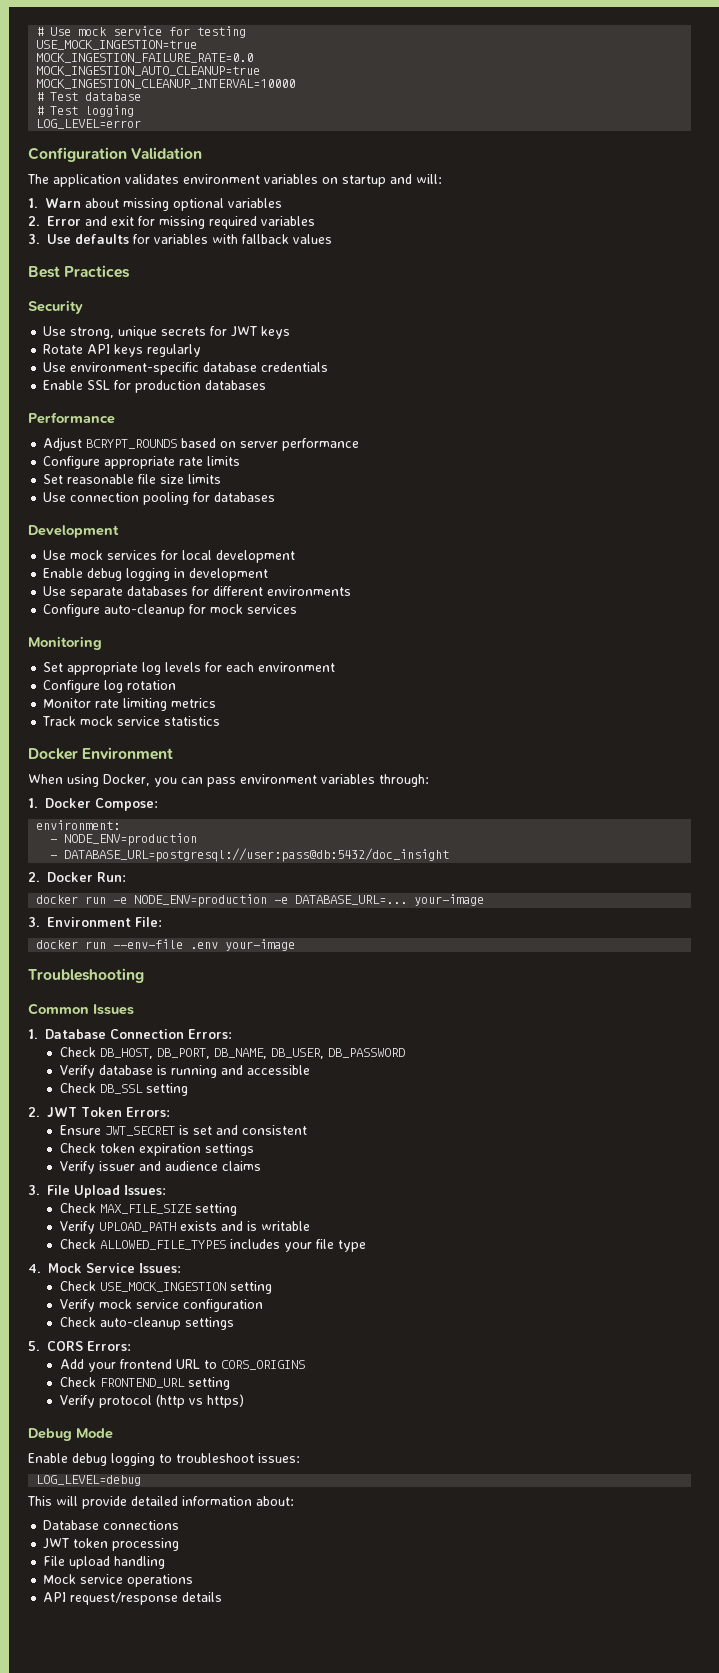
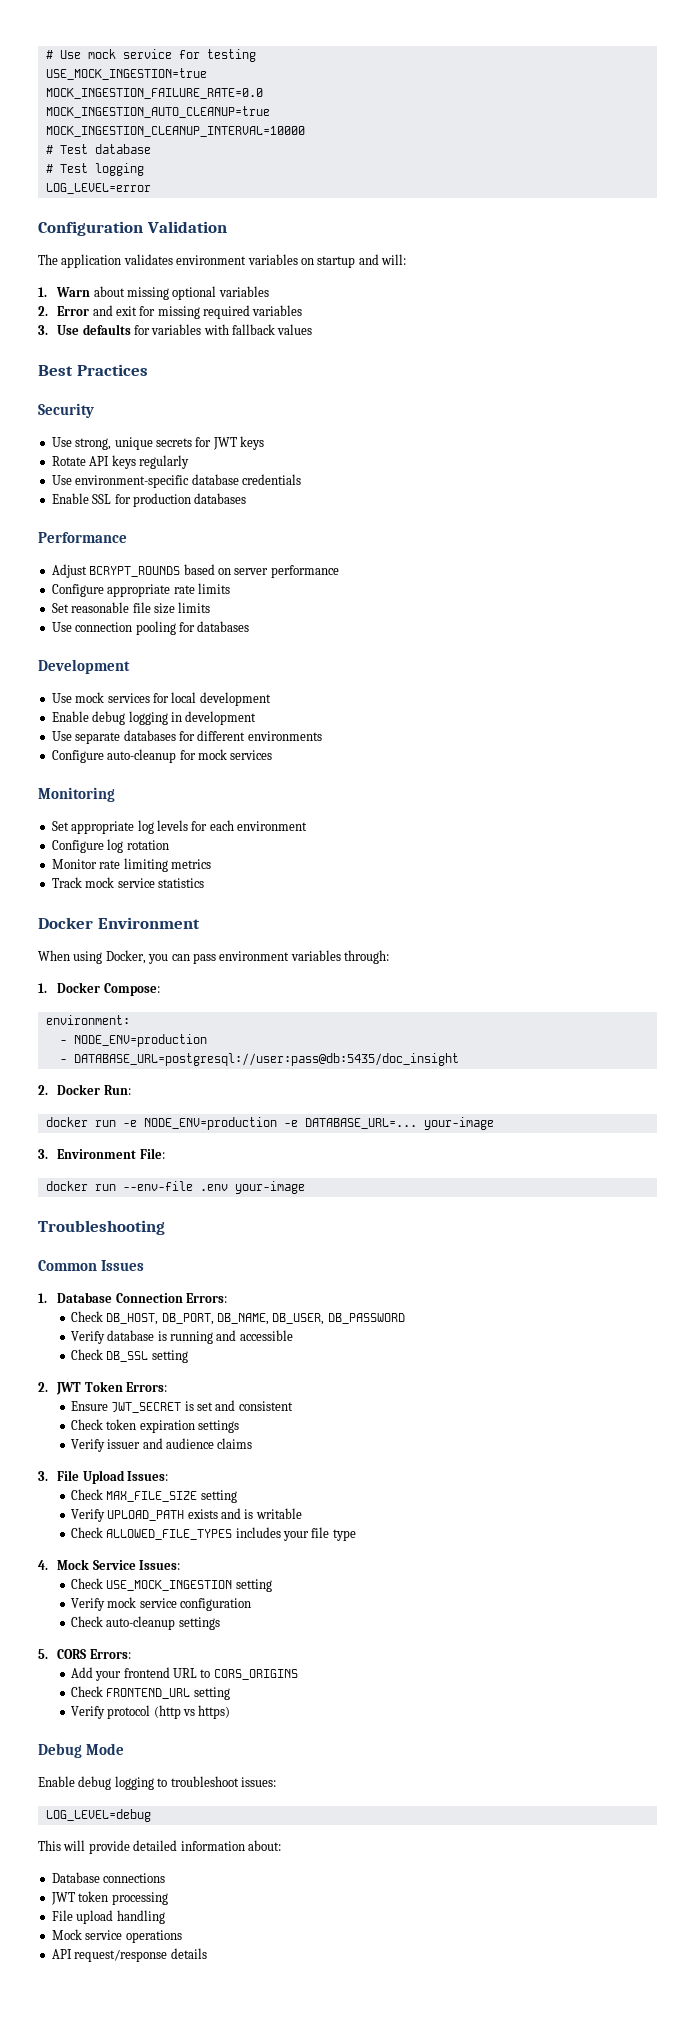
- - DATABASE_URL=postgresql://user:pass@db:5432/doc_insight
+ - DATABASE_URL=postgresql://user:pass@db:5435/doc_insight

